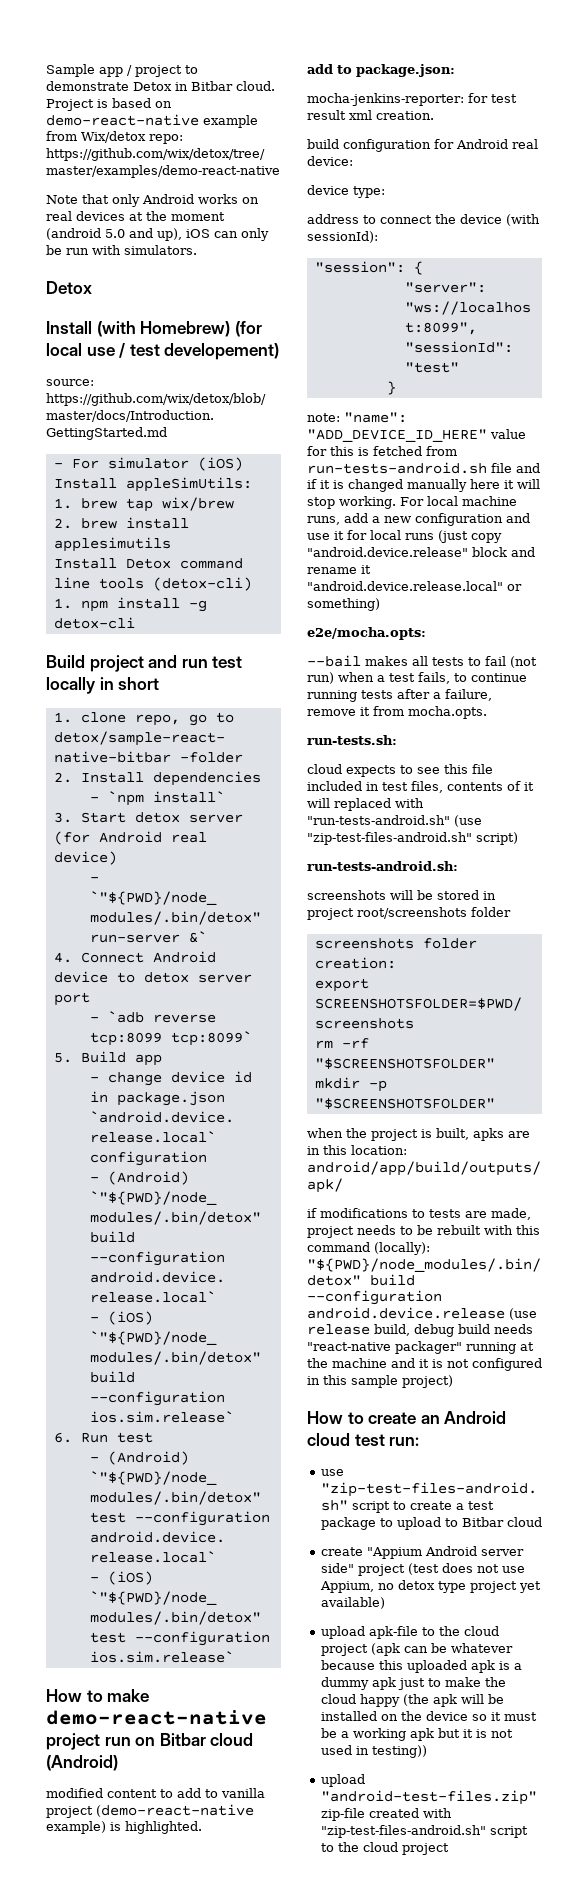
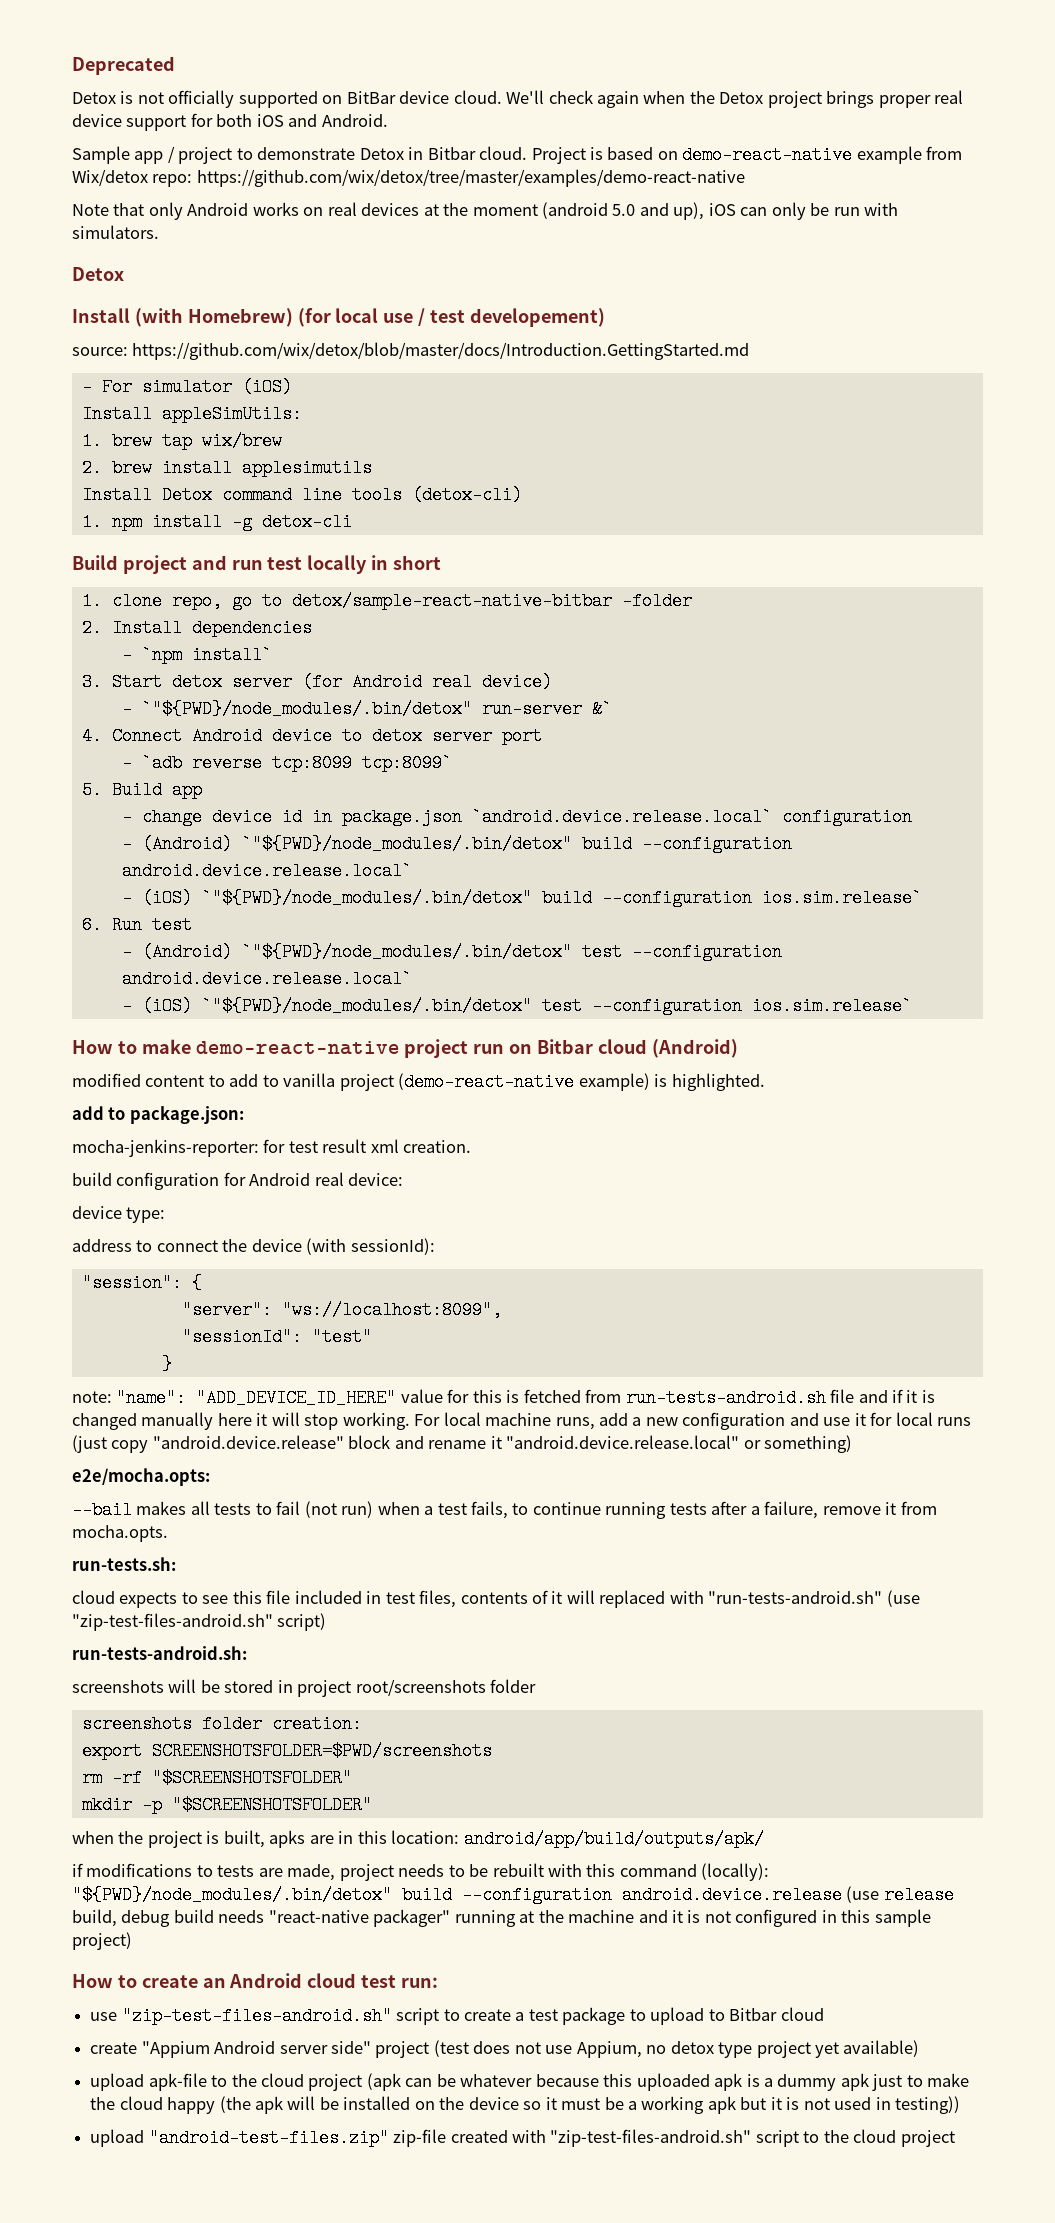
+ Deprecated
+ Detox is not officially supported on BitBar device cloud. We'll check again when the Detox project brings proper real device support for both iOS and Android.

